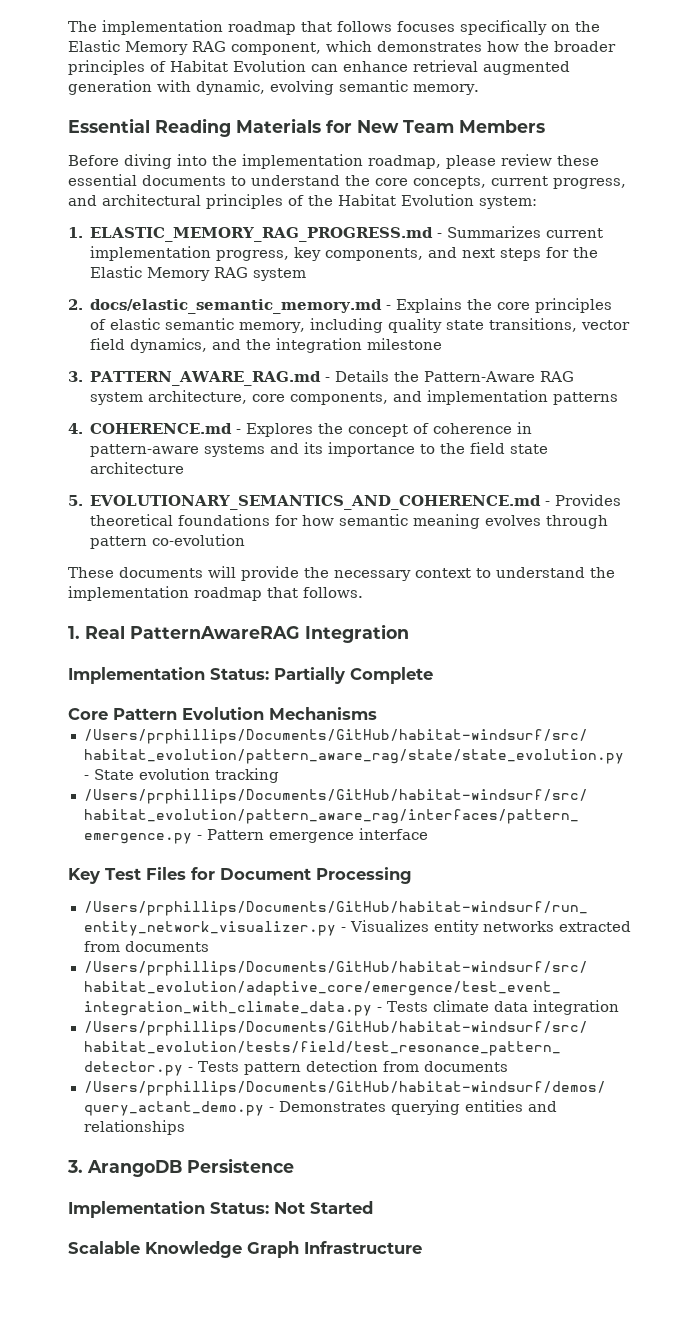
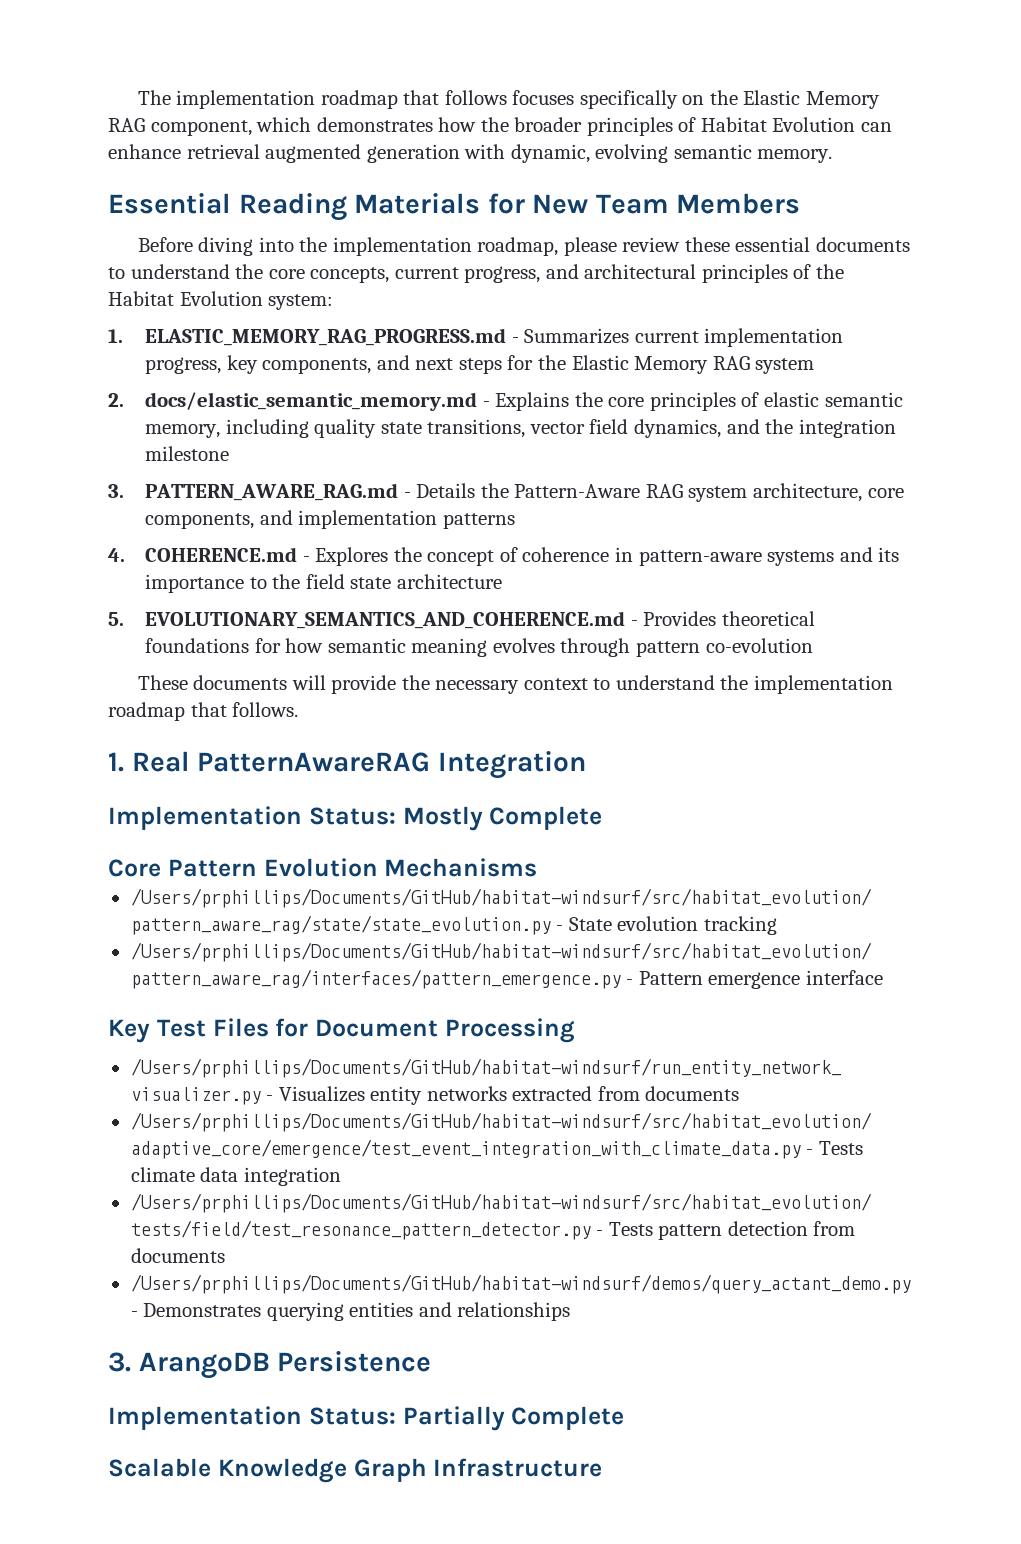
- Implementation Status: Partially Complete
+ Implementation Status: Mostly Complete
- Implementation Status: Not Started
+ Implementation Status: Partially Complete

